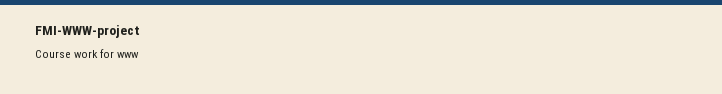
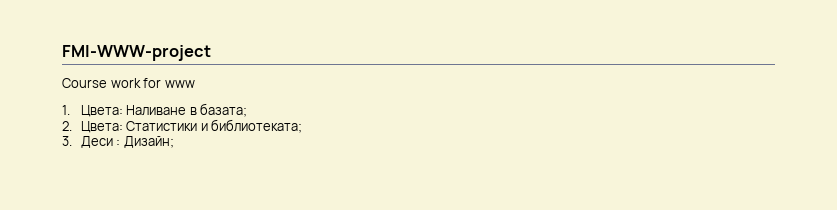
+ 1. Цвета: Наливане в базата;
+ 2. Цвета: Статистики и библиотеката;
+ 3. Деси : Дизайн;

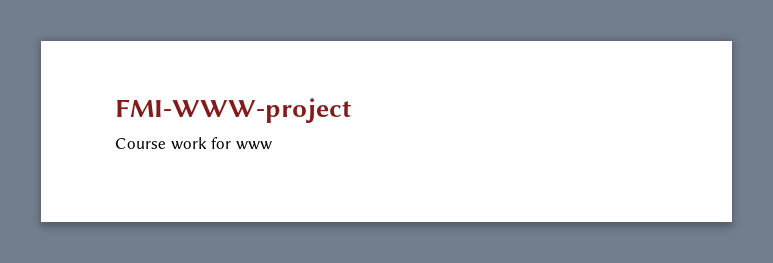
- 1. Цвета: Наливане в базата;
- 2. Цвета: Статистики и библиотеката;
- 3. Деси : Дизайн;

